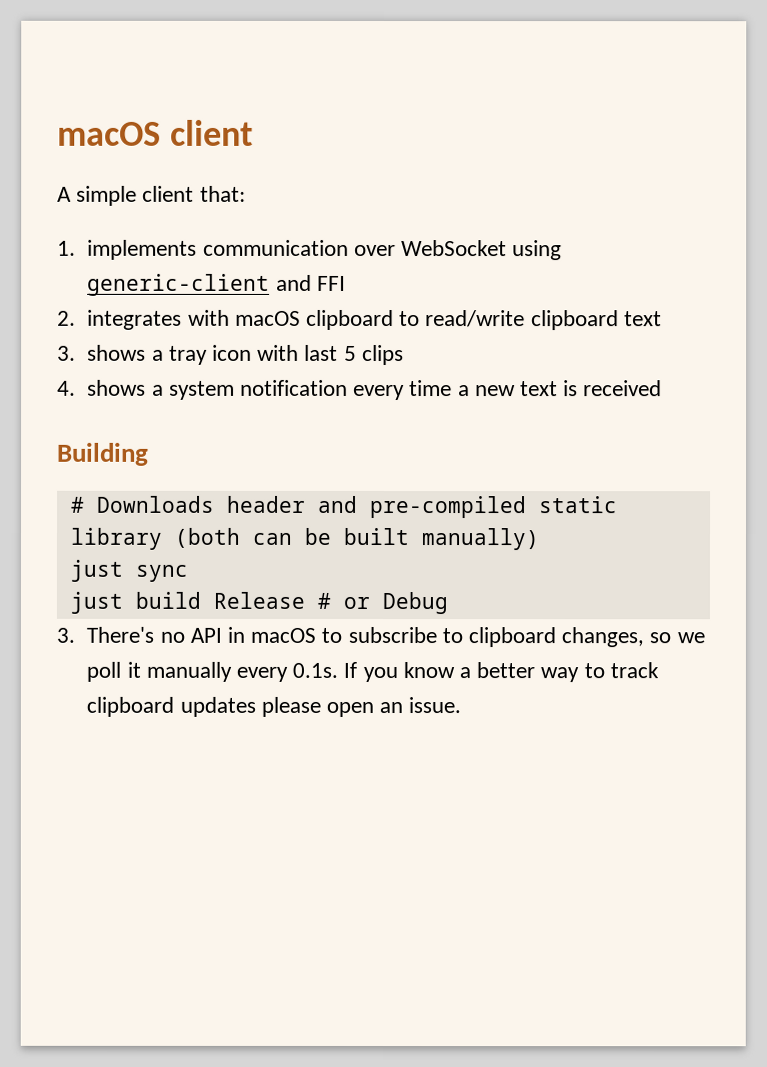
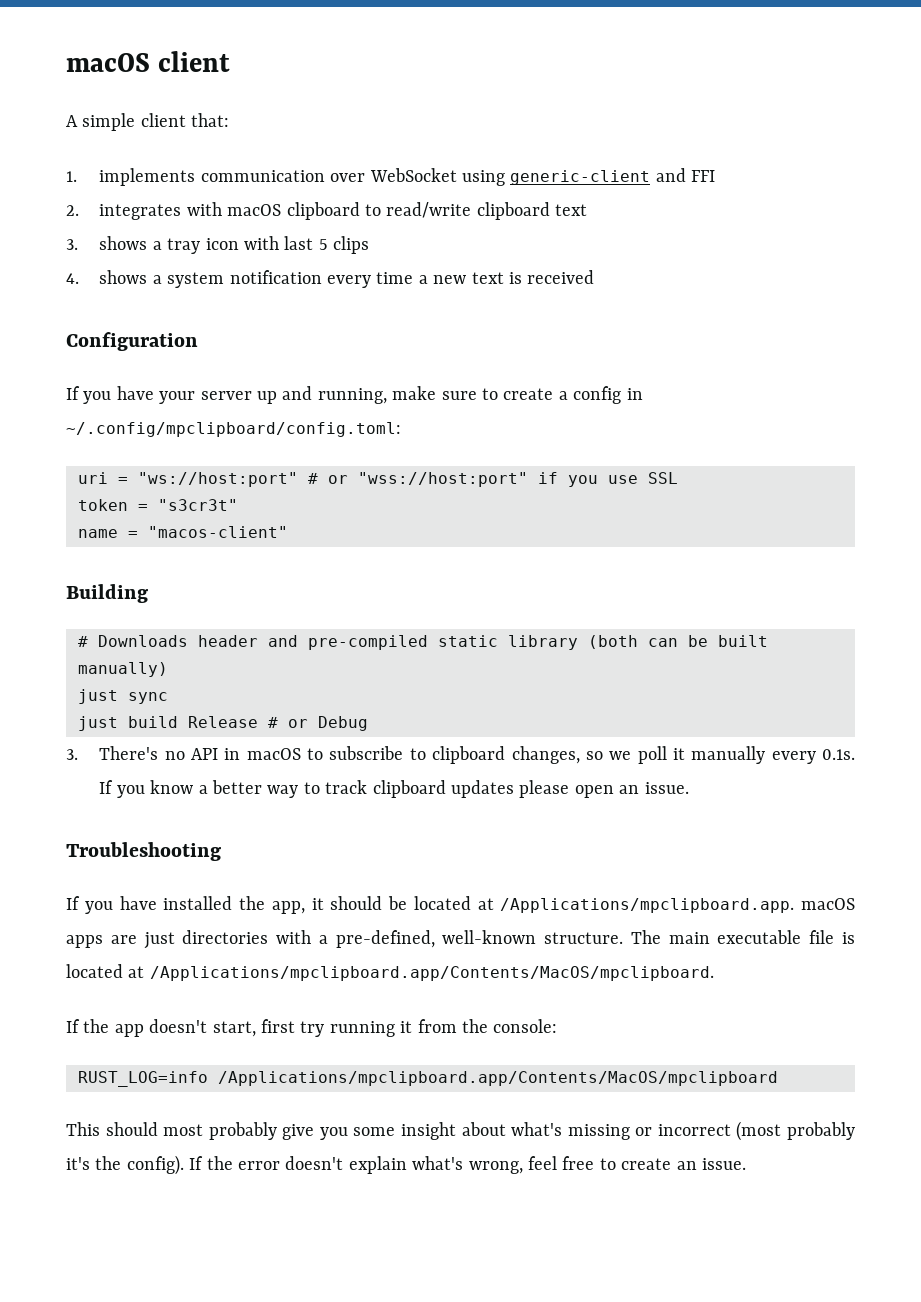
+ Configuration
+ If you have your server up and running, make sure to create a config in ~/.config/mpclipboard/config.toml:
+ uri = "ws://host:port" # or "wss://host:port" if you use SSL
+ token = "s3cr3t"
+ name = "macos-client"
+ Troubleshooting
+ If you have installed the app, it should be located at /Applications/mpclipboard.app. macOS apps are just directories with a pre-defined, well-known structure. The main executable file is located at /Applications/mpclipboard.app/Contents/MacOS/mpclipboard.
+ If the app doesn't start, first try running it from the console:
+ RUST_LOG=info /Applications/mpclipboard.app/Contents/MacOS/mpclipboard
+ This should most probably give you some insight about what's missing or incorrect (most probably it's the config). If the error doesn't explain what's wrong, feel free to create an issue.

